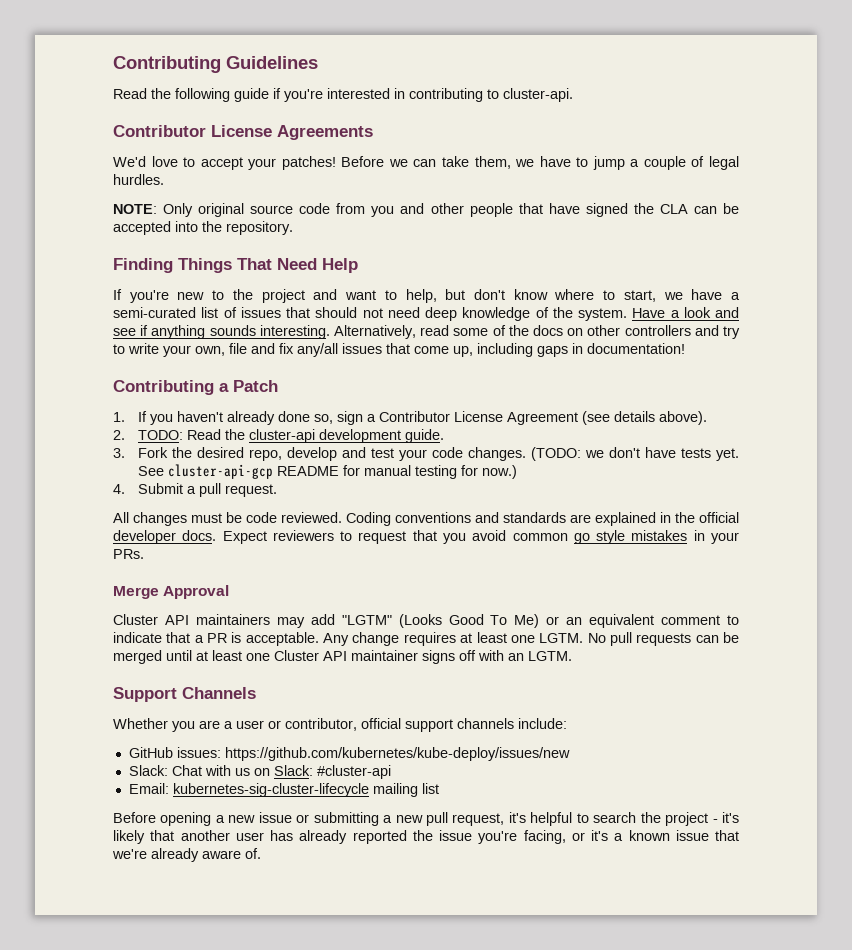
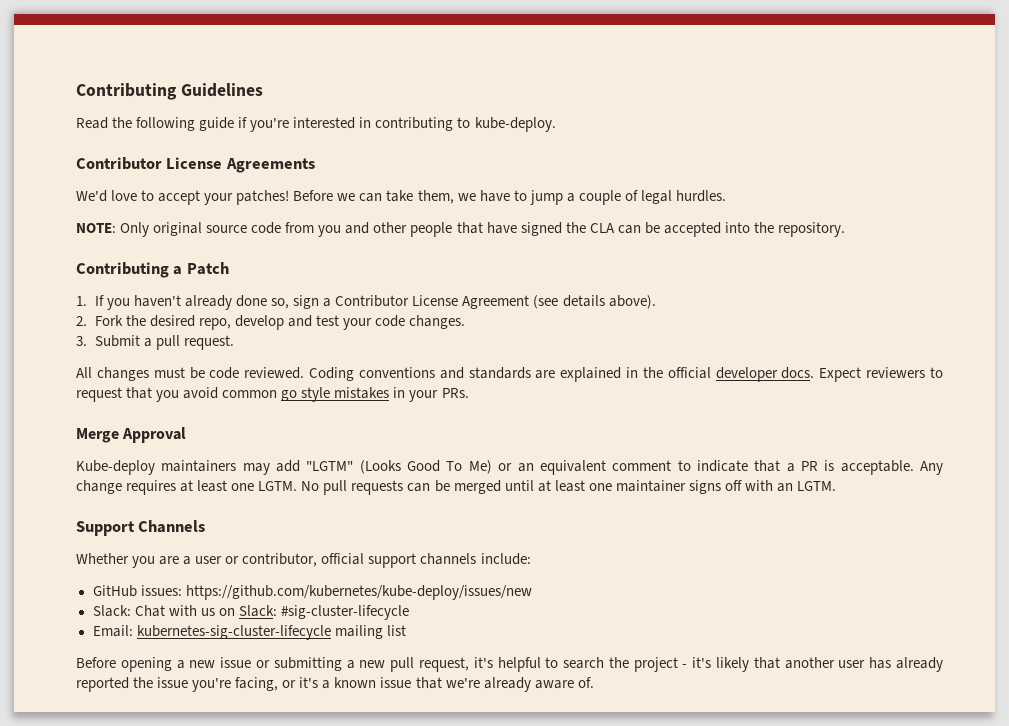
- Read the following guide if you're interested in contributing to cluster-api.
+ Read the following guide if you're interested in contributing to kube-deploy.
- Finding Things That Need Help
- If you're new to the project and want to help, but don't know where to start, we have a semi-curated list of issues that should not need deep knowledge of the system. Have a look and see if anything sounds interesting. Alternatively, read some of the docs on other controllers and try to write your own, file and fix any/all issues that come up, including gaps in documentation!
- 2. TODO: Read the cluster-api development guide.
- 3. Fork the desired repo, develop and test your code changes. (TODO: we don't have tests yet. See cluster-api-gcp README for manual testing for now.)
- 4. Submit a pull request.
+ 2. Fork the desired repo, develop and test your code changes.
+ 3. Submit a pull request.
- Cluster API maintainers may add "LGTM" (Looks Good To Me) or an equivalent comment to indicate that a PR is acceptable.
+ Kube-deploy maintainers may add "LGTM" (Looks Good To Me) or an equivalent comment to indicate that a PR is acceptable.
- No pull requests can be merged until at least one Cluster API maintainer signs off with an LGTM.
+ No pull requests can be merged until at least one maintainer signs off with an LGTM.
- Slack: Chat with us on Slack: #cluster-api
+ Slack: Chat with us on Slack: #sig-cluster-lifecycle

